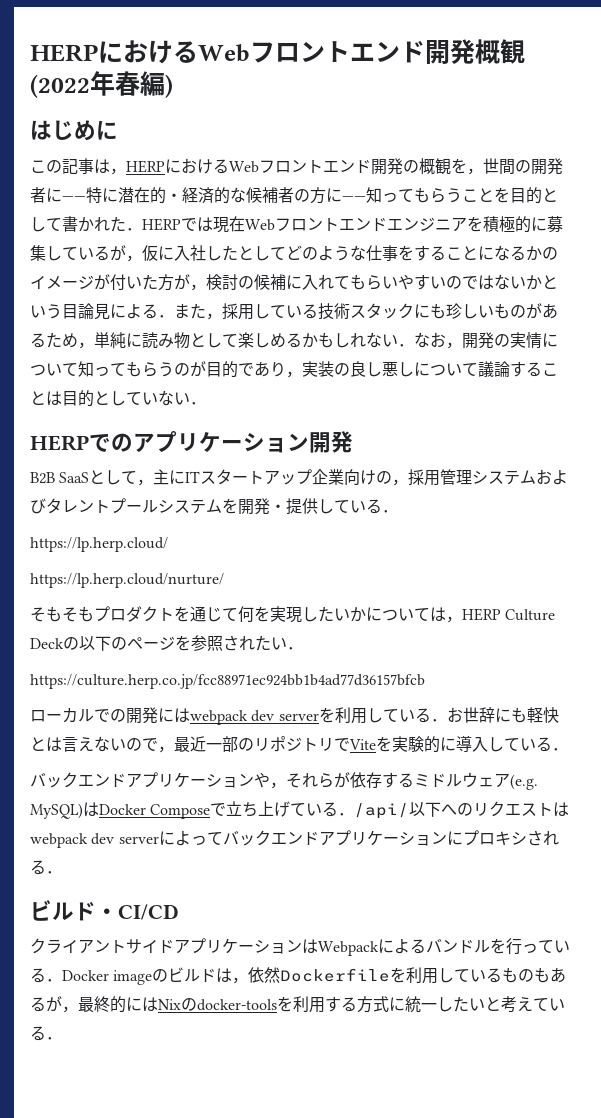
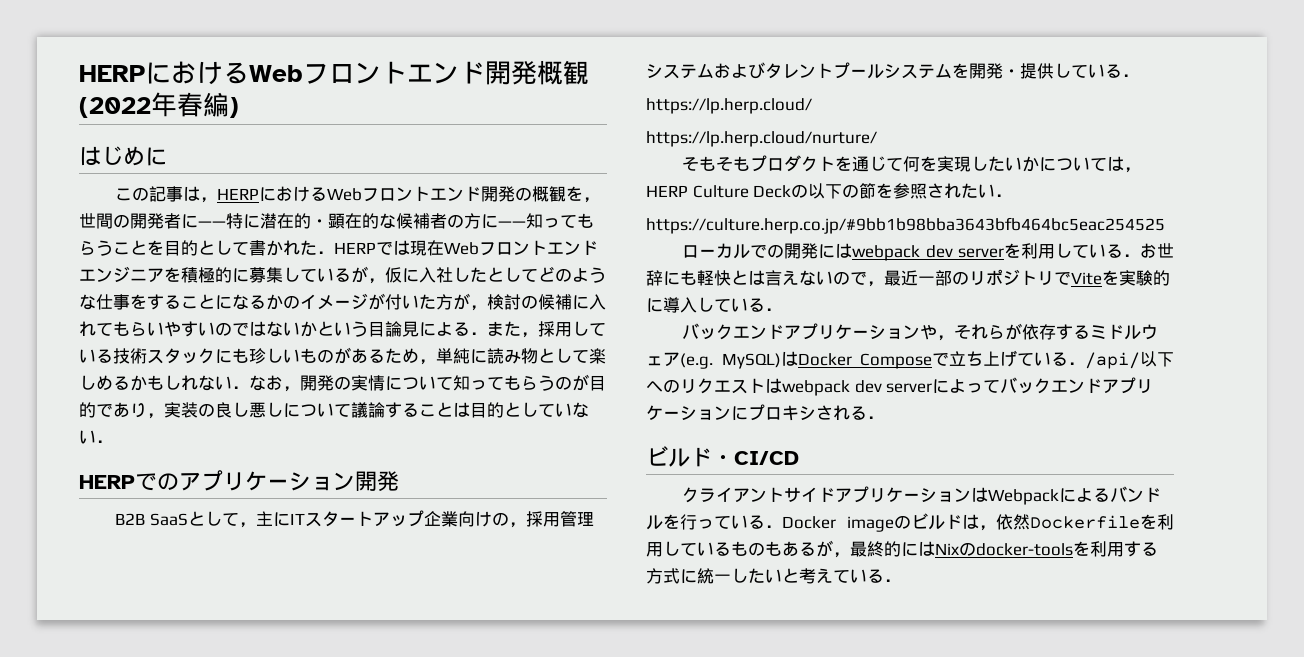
- この記事は，HERPにおけるWebフロントエンド開発の概観を，世間の開発者に——特に潜在的・経済的な候補者の方に——知ってもらうことを目的として書かれた．HERPでは現在Webフロントエンドエンジニアを積極的に募集しているが，仮に入社したとしてどのような仕事をすることになるかのイメージが付いた方が，検討の候補に入れてもらいやすいのではないかという目論見による．また，採用している技術スタックにも珍しいものがあるため，単純に読み物として楽しめるかもしれない．なお，開発の実情について知ってもらうのが目的であり，実装の良し悪しについて議論することは目的としていない．
+ この記事は，HERPにおけるWebフロントエンド開発の概観を，世間の開発者に——特に潜在的・顕在的な候補者の方に——知ってもらうことを目的として書かれた．HERPでは現在Webフロントエンドエンジニアを積極的に募集しているが，仮に入社したとしてどのような仕事をすることになるかのイメージが付いた方が，検討の候補に入れてもらいやすいのではないかという目論見による．また，採用している技術スタックにも珍しいものがあるため，単純に読み物として楽しめるかもしれない．なお，開発の実情について知ってもらうのが目的であり，実装の良し悪しについて議論することは目的としていない．
- そもそもプロダクトを通じて何を実現したいかについては，HERP Culture Deckの以下のページを参照されたい．
+ そもそもプロダクトを通じて何を実現したいかについては，HERP Culture Deckの以下の節を参照されたい．
- https://culture.herp.co.jp/fcc88971ec924bb1b4ad77d36157bfcb
+ https://culture.herp.co.jp/#9bb1b98bba3643bfb464bc5eac254525

